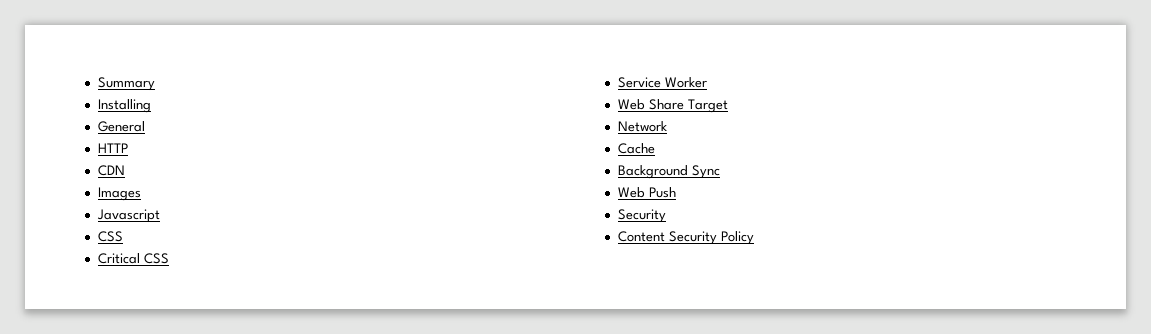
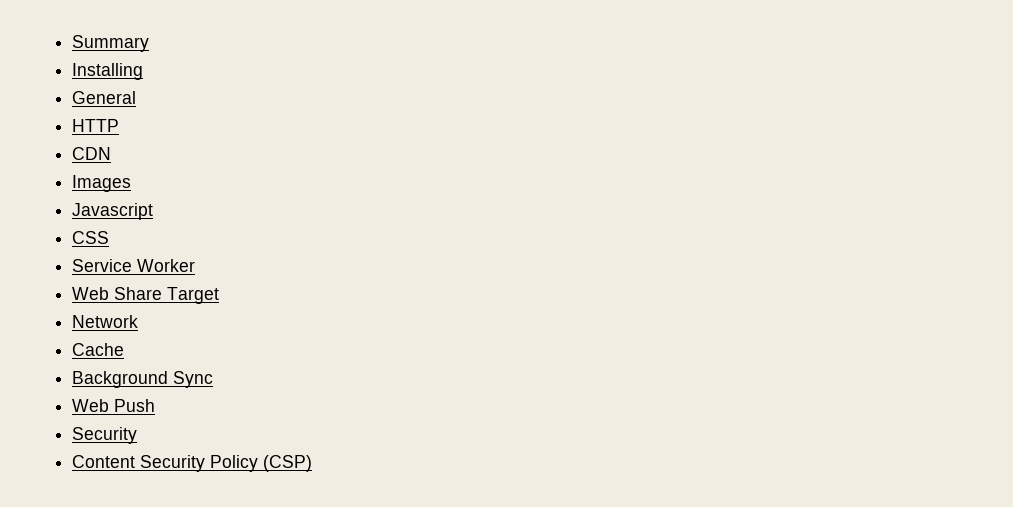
- Critical CSS
- Content Security Policy
+ Content Security Policy (CSP)

